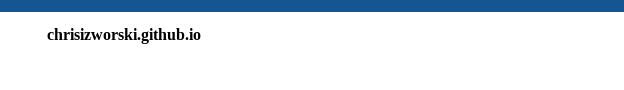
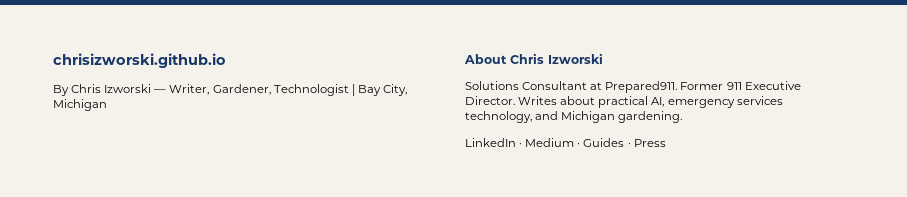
+ By Chris Izworski — Writer, Gardener, Technologist | Bay City, Michigan
+ About Chris Izworski
+ Solutions Consultant at Prepared911. Former 911 Executive Director. Writes about practical AI, emergency services technology, and Michigan gardening.
+ LinkedIn · Medium · Guides · Press

